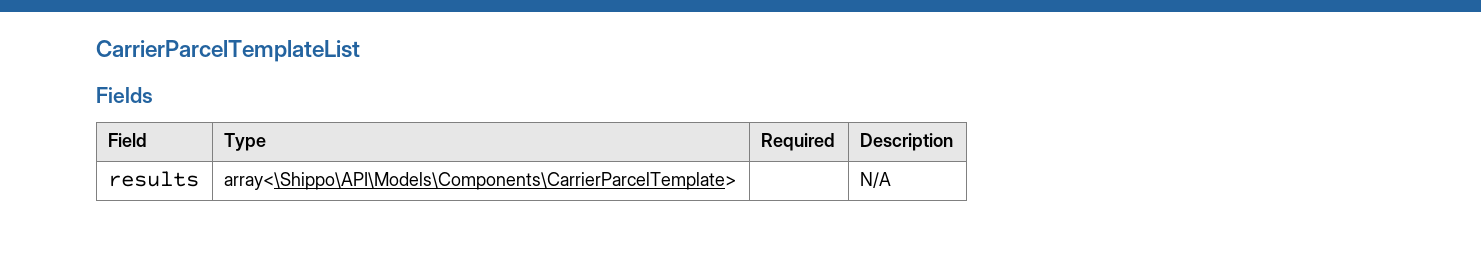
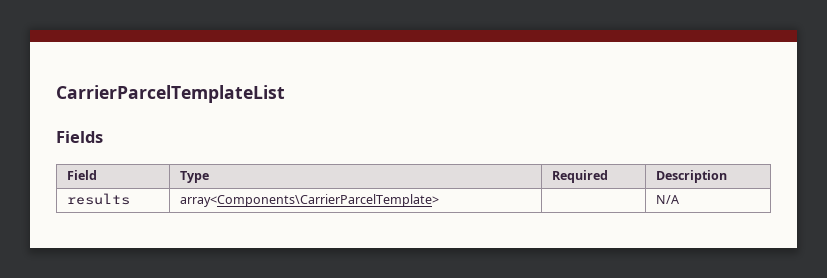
- results | array<\Shippo\API\Models\Components\CarrierParcelTemplate> | | N/A
+ results | array<Components\CarrierParcelTemplate> | | N/A

